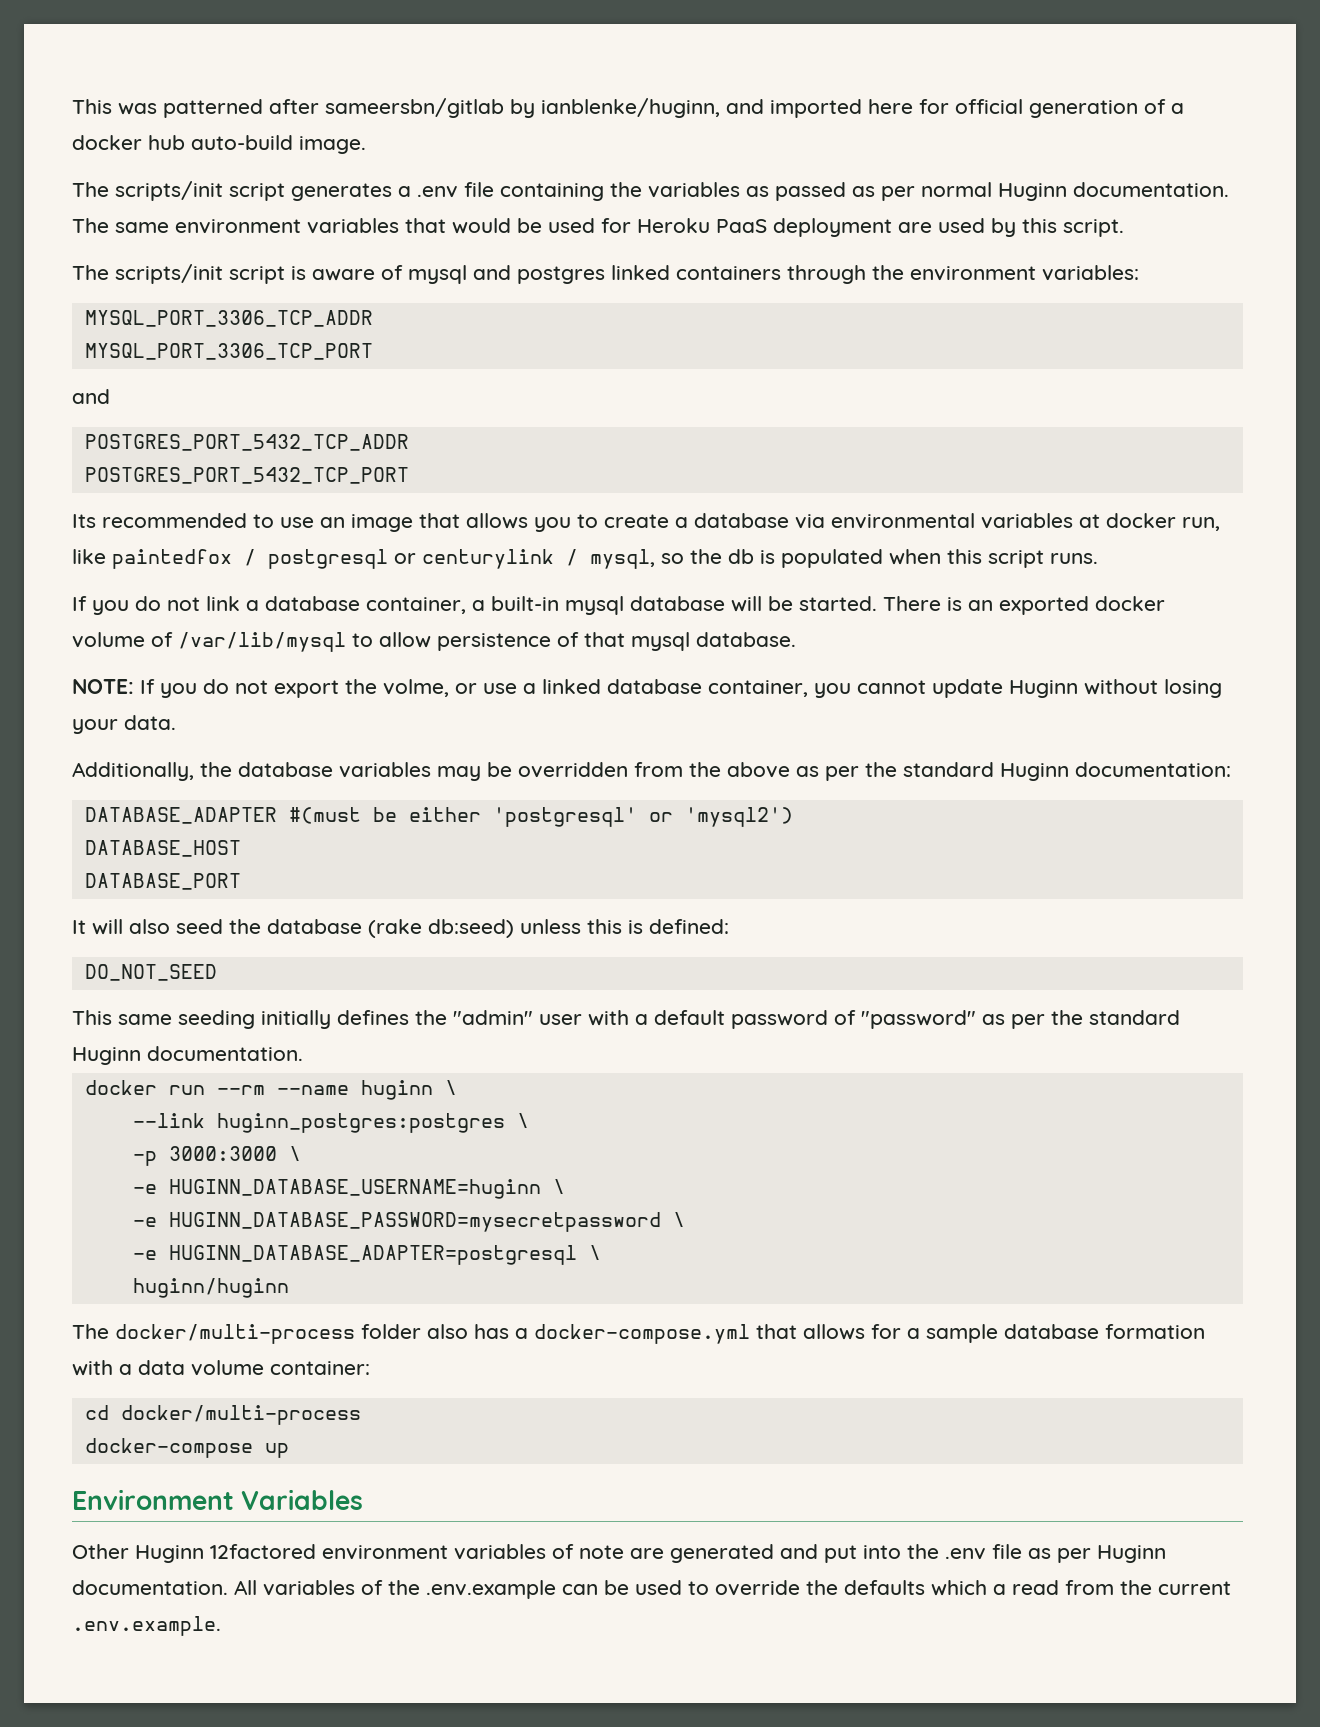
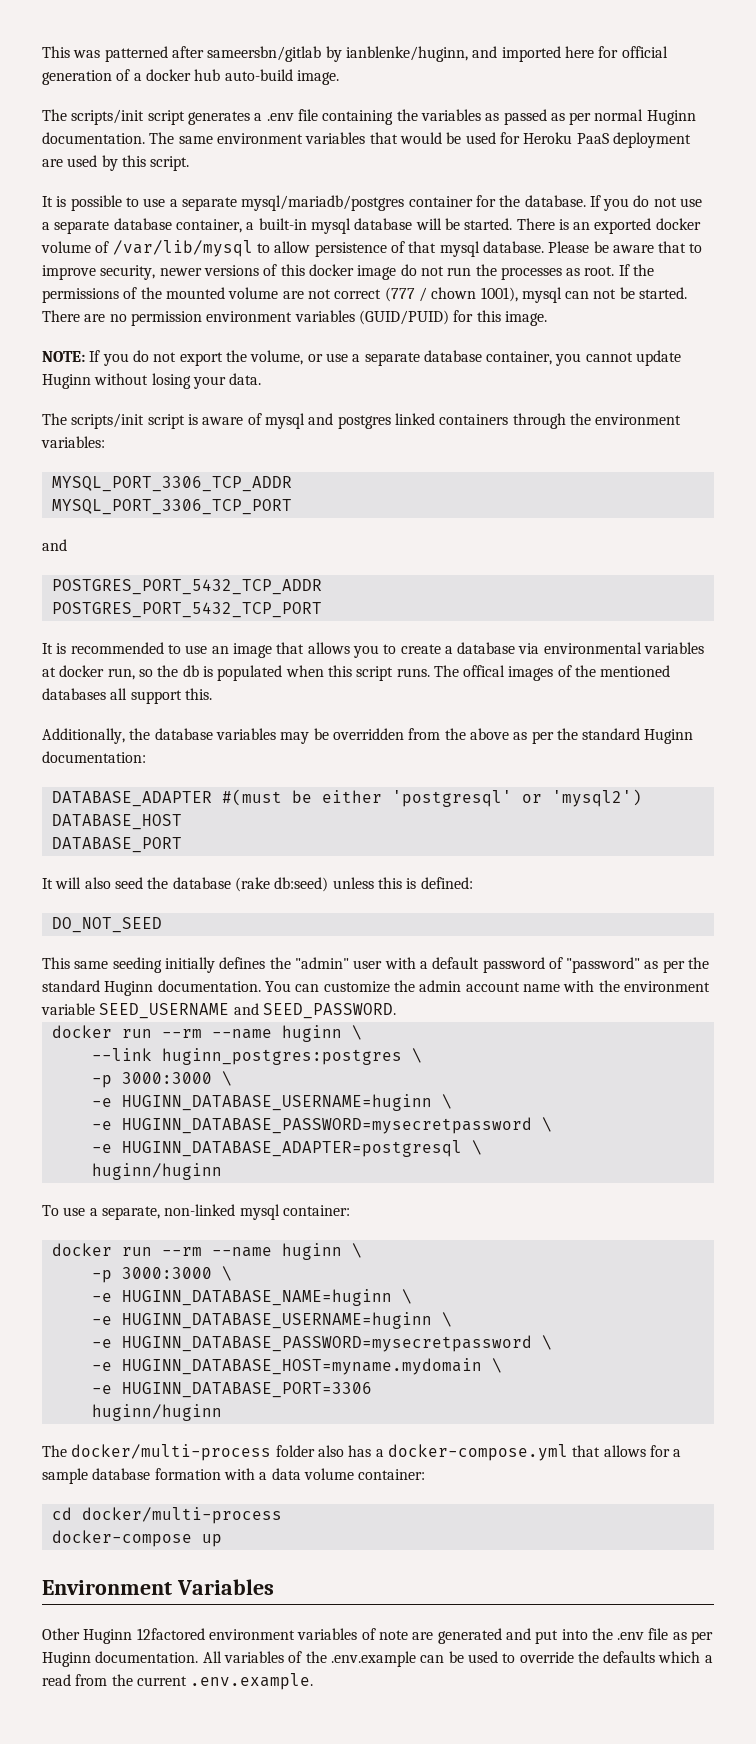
+ It is possible to use a separate mysql/mariadb/postgres container for the database. If you do not use a separate database container, a built-in mysql database will be started. There is an exported docker volume of /var/lib/mysql to allow persistence of that mysql database. Please be aware that to improve security, newer versions of this docker image do not run the processes as root. If the permissions of the mounted volume are not correct (777 / chown 1001), mysql can not be started. There are no permission environment variables (GUID/PUID) for this image.
+ NOTE: If you do not export the volume, or use a separate database container, you cannot update Huginn without losing your data.
- Its recommended to use an image that allows you to create a database via environmental variables at docker run, like paintedfox / postgresql or centurylink / mysql, so the db is populated when this script runs.
- If you do not link a database container, a built-in mysql database will be started. There is an exported docker volume of /var/lib/mysql to allow persistence of that mysql database.
- NOTE: If you do not export the volme, or use a linked database container, you cannot update Huginn without losing your data.
+ It is recommended to use an image that allows you to create a database via environmental variables at docker run, so the db is populated when this script runs. The offical images of the mentioned databases all support this.
+ You can customize the admin account name with the environment variable SEED_USERNAME and SEED_PASSWORD.
+ To use a separate, non-linked mysql container:
+ docker run --rm --name huginn \
+ -p 3000:3000 \
+ -e HUGINN_DATABASE_NAME=huginn \
+ -e HUGINN_DATABASE_USERNAME=huginn \
+ -e HUGINN_DATABASE_PASSWORD=mysecretpassword \
+ -e HUGINN_DATABASE_HOST=myname.mydomain \
+ -e HUGINN_DATABASE_PORT=3306
+ huginn/huginn

